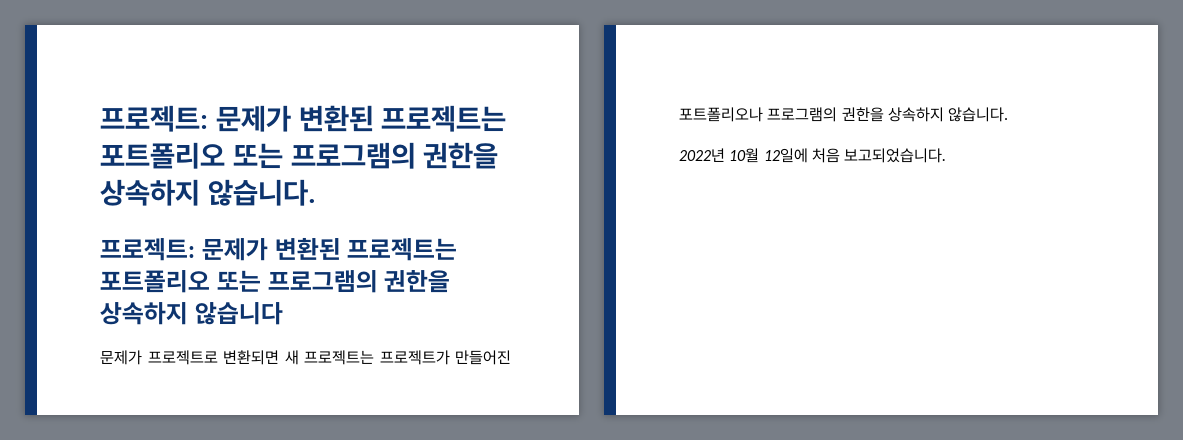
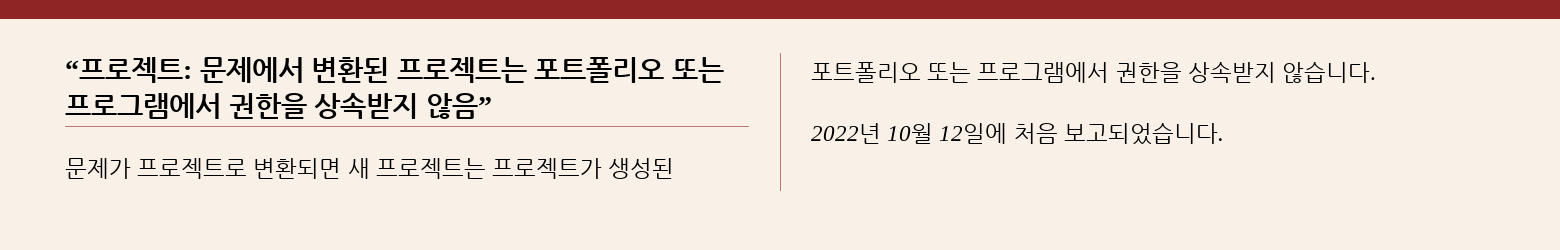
- 프로젝트: 문제가 변환된 프로젝트는 포트폴리오 또는 프로그램의 권한을 상속하지 않습니다.
- 프로젝트: 문제가 변환된 프로젝트는 포트폴리오 또는 프로그램의 권한을 상속하지 않습니다
+ “프로젝트: 문제에서 변환된 프로젝트는 포트폴리오 또는 프로그램에서 권한을 상속받지 않음”
- 문제가 프로젝트로 변환되면 새 프로젝트는 프로젝트가 만들어진 포트폴리오나 프로그램의 권한을 상속하지 않습니다.
+ 문제가 프로젝트로 변환되면 새 프로젝트는 프로젝트가 생성된 포트폴리오 또는 프로그램에서 권한을 상속받지 않습니다.

